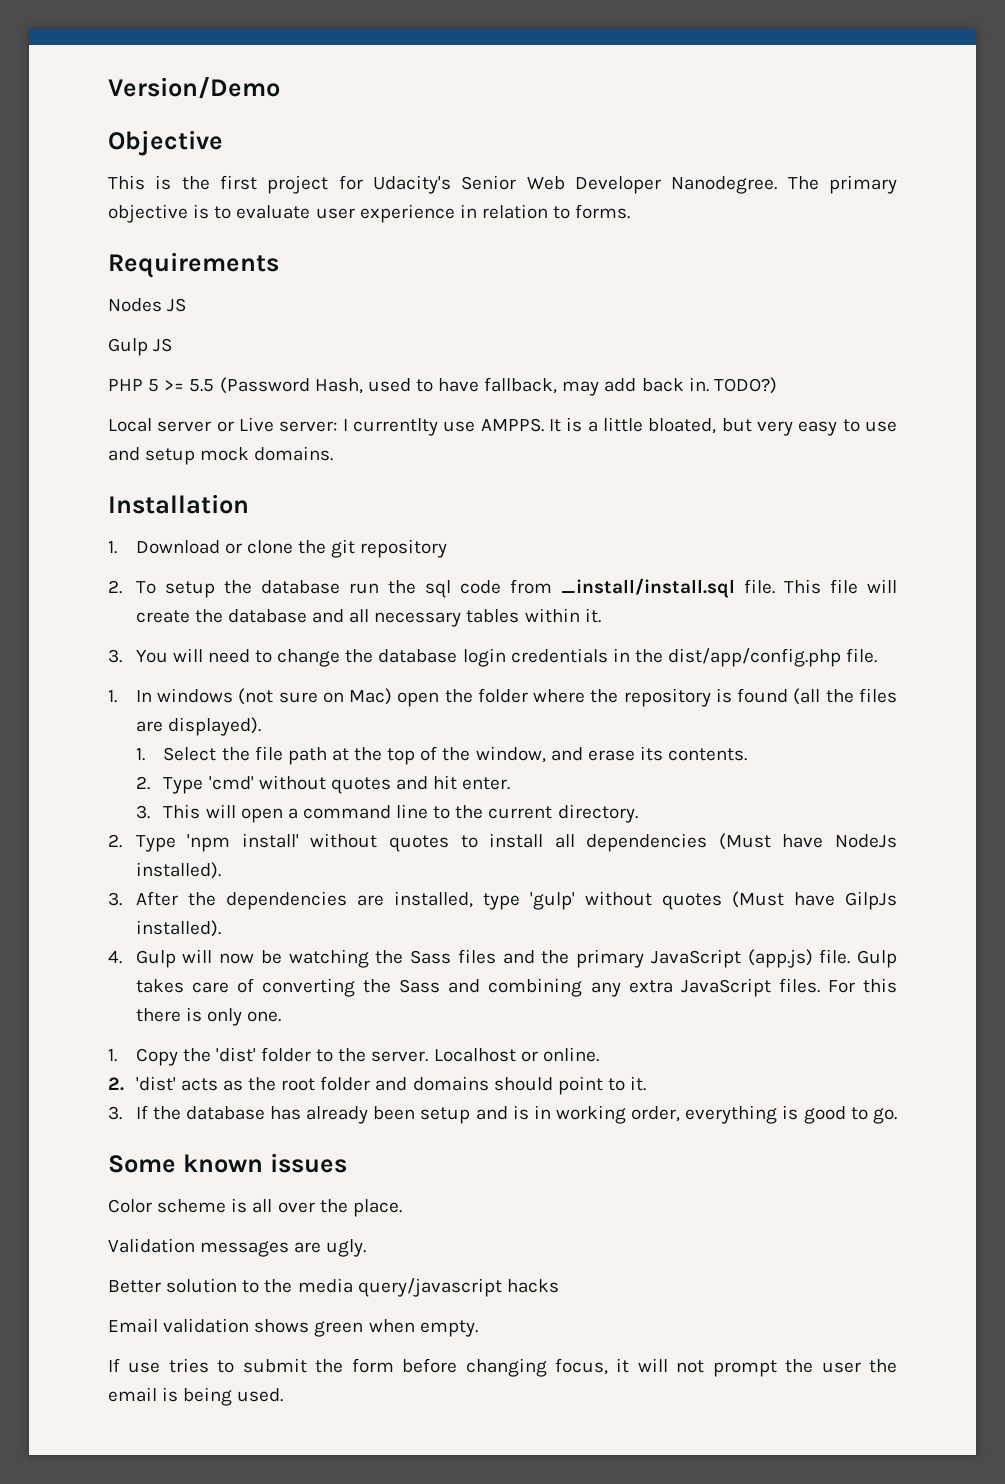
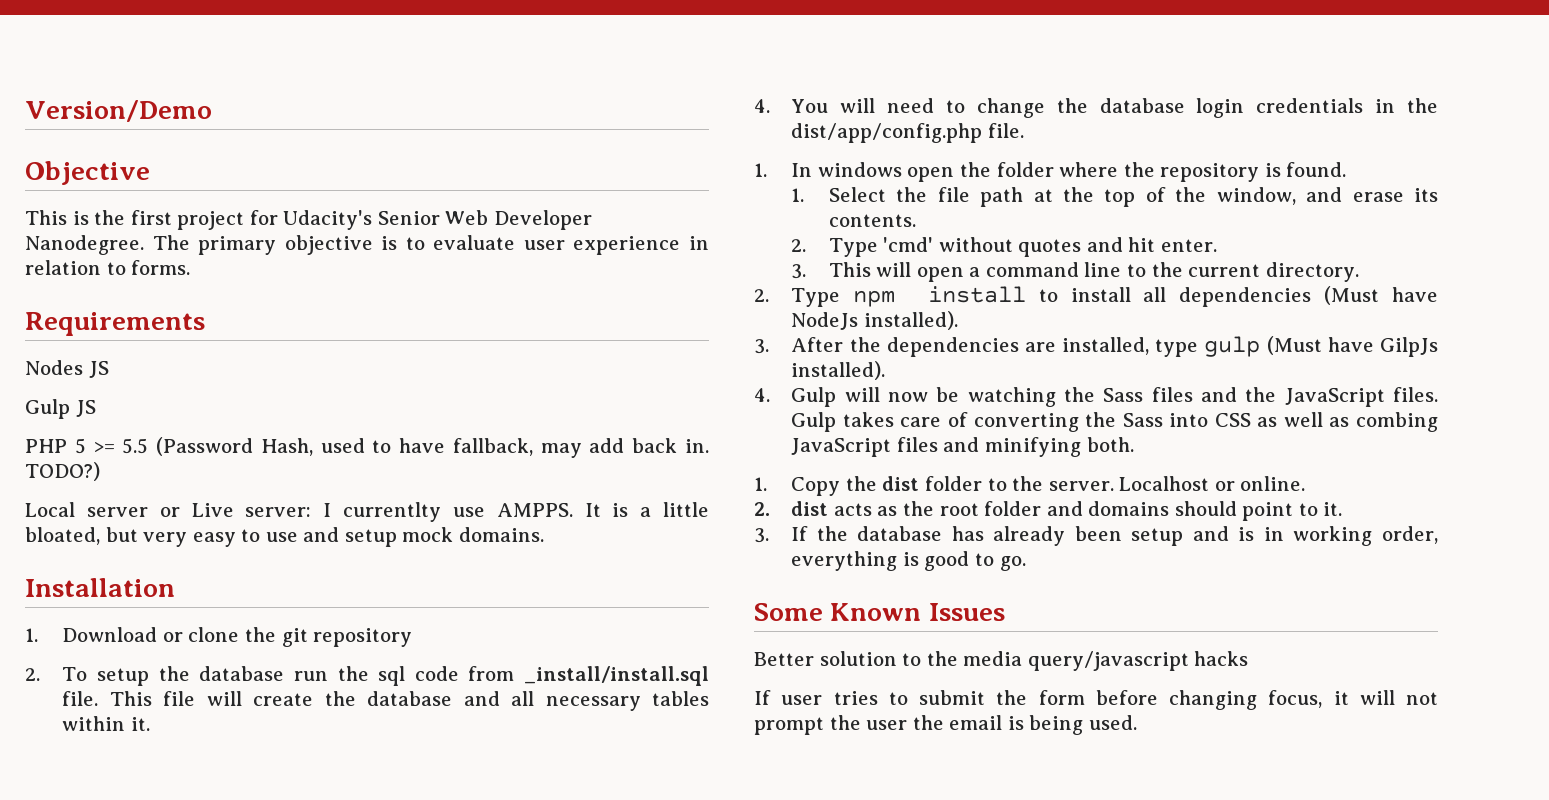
- 3. You will need to change the database login credentials in the dist/app/config.php file.
+ 4. You will need to change the database login credentials in the dist/app/config.php file.
- 1. In windows (not sure on Mac) open the folder where the repository is found (all the files are displayed).
+ 1. In windows open the folder where the repository is found.
- 2. Type 'npm install' without quotes to install all dependencies (Must have NodeJs installed).
+ 2. Type npm install to install all dependencies (Must have NodeJs installed).
- 3. After the dependencies are installed, type 'gulp' without quotes (Must have GilpJs installed).
+ 3. After the dependencies are installed, type gulp (Must have GilpJs installed).
- 4. Gulp will now be watching the Sass files and the primary JavaScript (app.js) file.
+ 4. Gulp will now be watching the Sass files and the JavaScript files.
- Gulp takes care of converting the Sass and combining any extra JavaScript files. For this there is only one.
+ Gulp takes care of converting the Sass into CSS as well as combing JavaScript files and minifying both.
- 1. Copy the 'dist' folder to the server.
+ 1. Copy the dist folder to the server.
- 2. 'dist' acts as the root folder and domains should point to it.
+ 2. dist acts as the root folder and domains should point to it.
- Some known issues
- Color scheme is all over the place.
- Validation messages are ugly.
+ Some Known Issues
- Email validation shows green when empty.
- If use tries to submit the form before changing focus, it will not prompt the user the email is being used.
+ If user tries to submit the form before changing focus, it will not prompt the user the email is being used.

